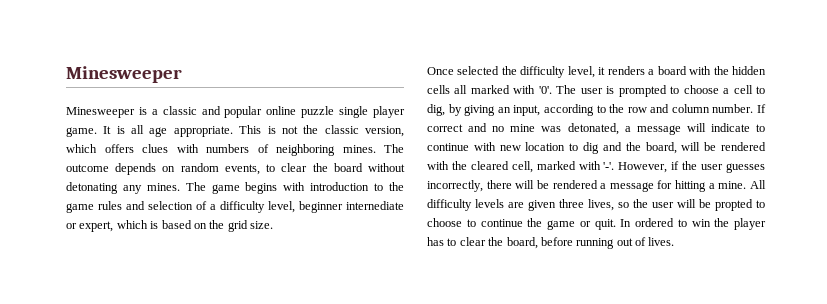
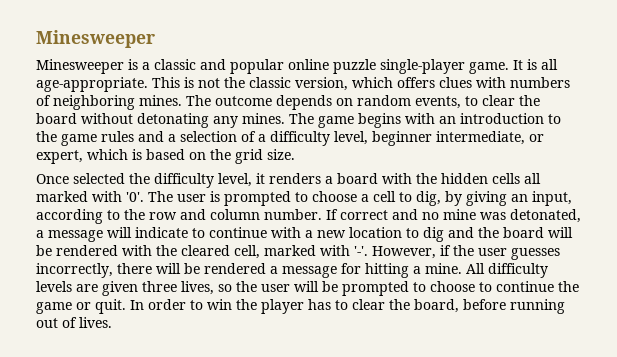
- Minesweeper is a classic and popular online puzzle single player game.
+ Minesweeper is a classic and popular online puzzle single-player game.
- It is all age appropriate.
+ It is all age-appropriate.
- The game begins with introduction to the game rules and selection of a difficulty level, beginner internediate or expert, which is based on the grid size.
+ The game begins with an introduction to the game rules and a selection of a difficulty level, beginner intermediate, or expert, which is based on the grid size.
- If correct and no mine was detonated, a message will indicate to continue with new location to dig and the board, will be rendered with the cleared cell, marked with '-'.
+ If correct and no mine was detonated, a message will indicate to continue with a new location to dig and the board will be rendered with the cleared cell, marked with '-'.
- All difficulty levels are given three lives, so the user will be propted to choose to continue the game or quit.
+ All difficulty levels are given three lives, so the user will be prompted to choose to continue the game or quit.
- In ordered to win the player has to clear the board, before running out of lives.
+ In order to win the player has to clear the board, before running out of lives.

